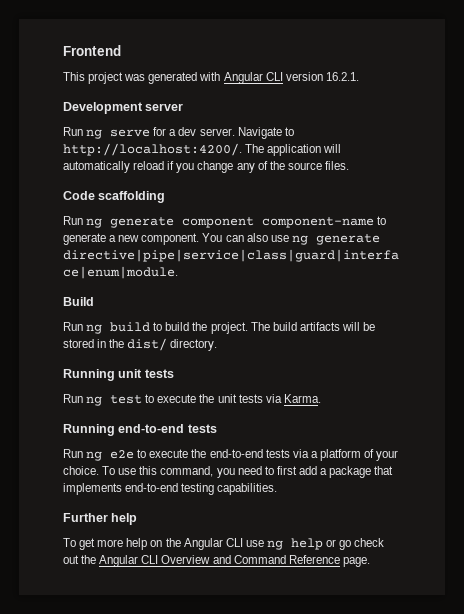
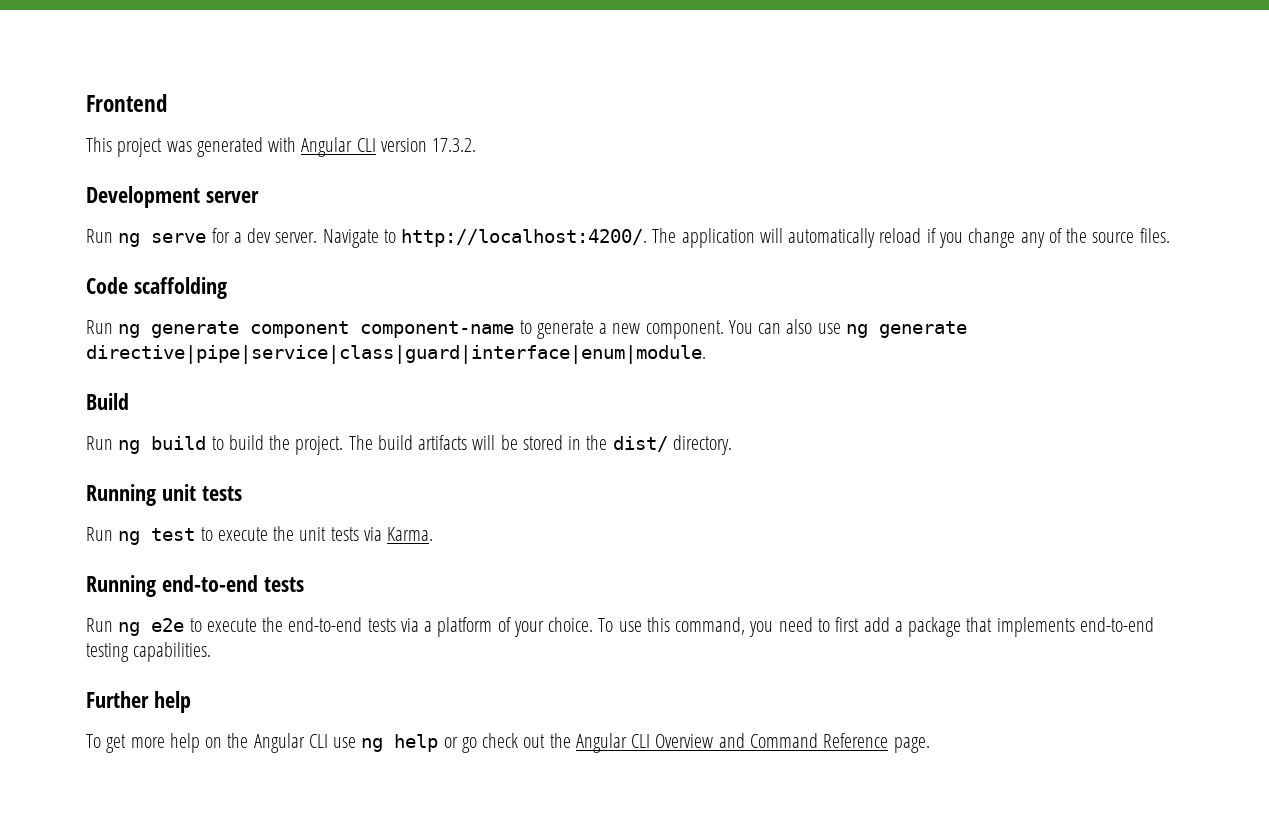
- This project was generated with Angular CLI version 16.2.1.
+ This project was generated with Angular CLI version 17.3.2.

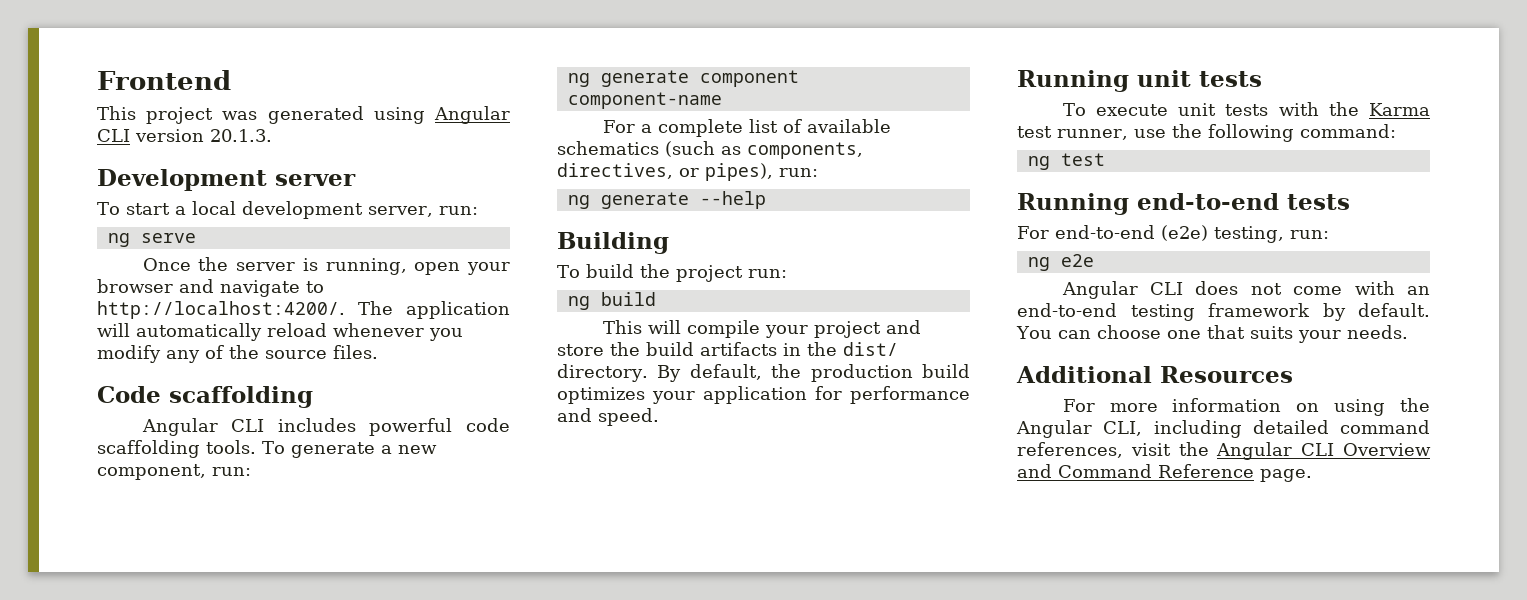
- This project was generated with Angular CLI version 17.3.2.
+ This project was generated using Angular CLI version 20.1.3.
- Run ng serve for a dev server. Navigate to http://localhost:4200/.
+ To start a local development server, run:
+ ng serve
+ Once the server is running, open your browser and navigate to http://localhost:4200/.
- The application will automatically reload if you change any of the source files.
+ The application will automatically reload whenever you modify any of the source files.
- Run ng generate component component-name to generate a new component. You can also use ng generate directive|pipe|service|class|guard|interface|enum|module.
- Build
- Run ng build to build the project. The build artifacts will be stored in the dist/ directory.
+ Angular CLI includes powerful code scaffolding tools. To generate a new component, run:
+ ng generate component component-name
+ For a complete list of available schematics (such as components, directives, or pipes), run:
+ ng generate --help
+ Building
+ To build the project run:
+ ng build
+ This will compile your project and store the build artifacts in the dist/ directory. By default, the production build optimizes your application for performance and speed.
  Running unit tests
- Run ng test to execute the unit tests via Karma.
+ To execute unit tests with the Karma test runner, use the following command:
+ ng test
  Running end-to-end tests
- Run ng e2e to execute the end-to-end tests via a platform of your choice. To use this command, you need to first add a package that implements end-to-end testing capabilities.
- Further help
- To get more help on the Angular CLI use ng help or go check out the Angular CLI Overview and Command Reference page.
+ For end-to-end (e2e) testing, run:
+ ng e2e
+ Angular CLI does not come with an end-to-end testing framework by default. You can choose one that suits your needs.
+ Additional Resources
+ For more information on using the Angular CLI, including detailed command references, visit the Angular CLI Overview and Command Reference page.

